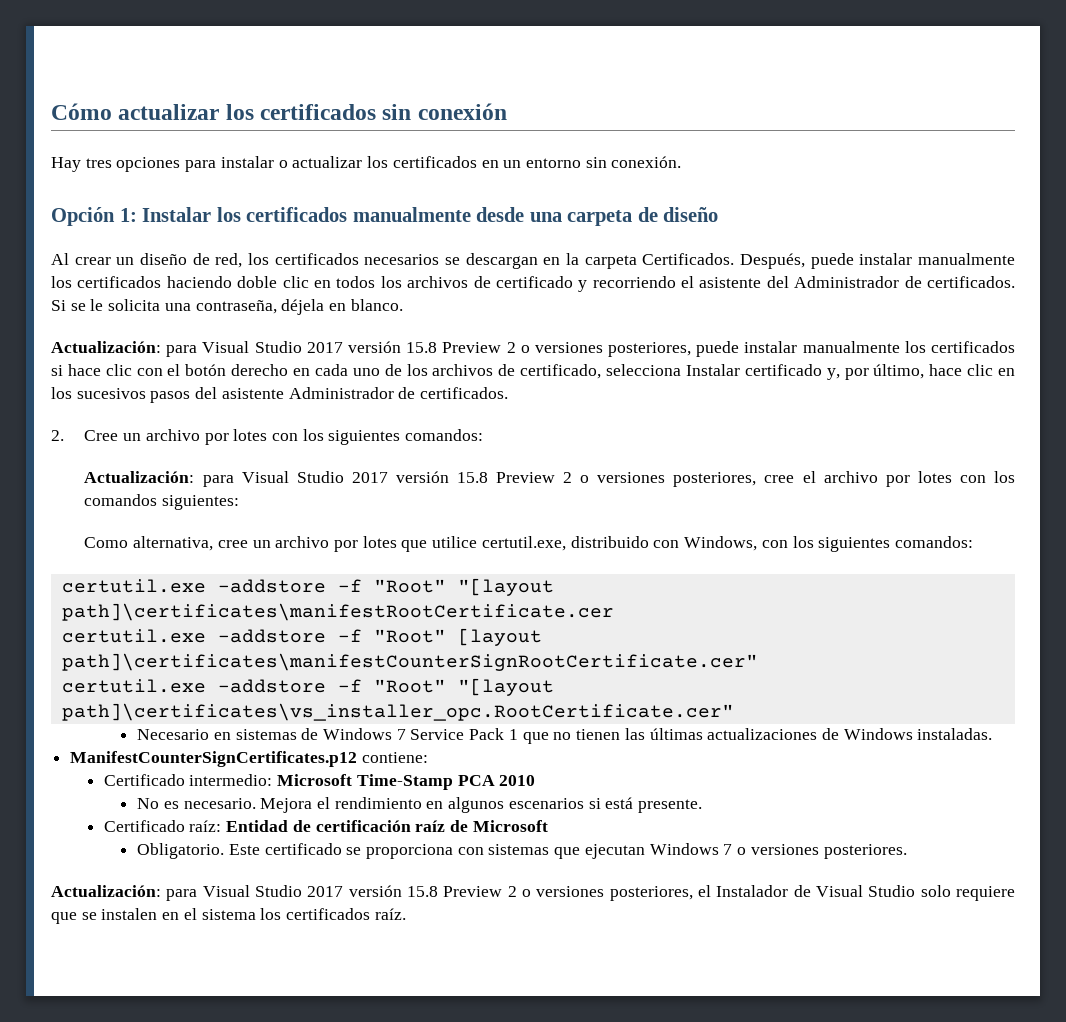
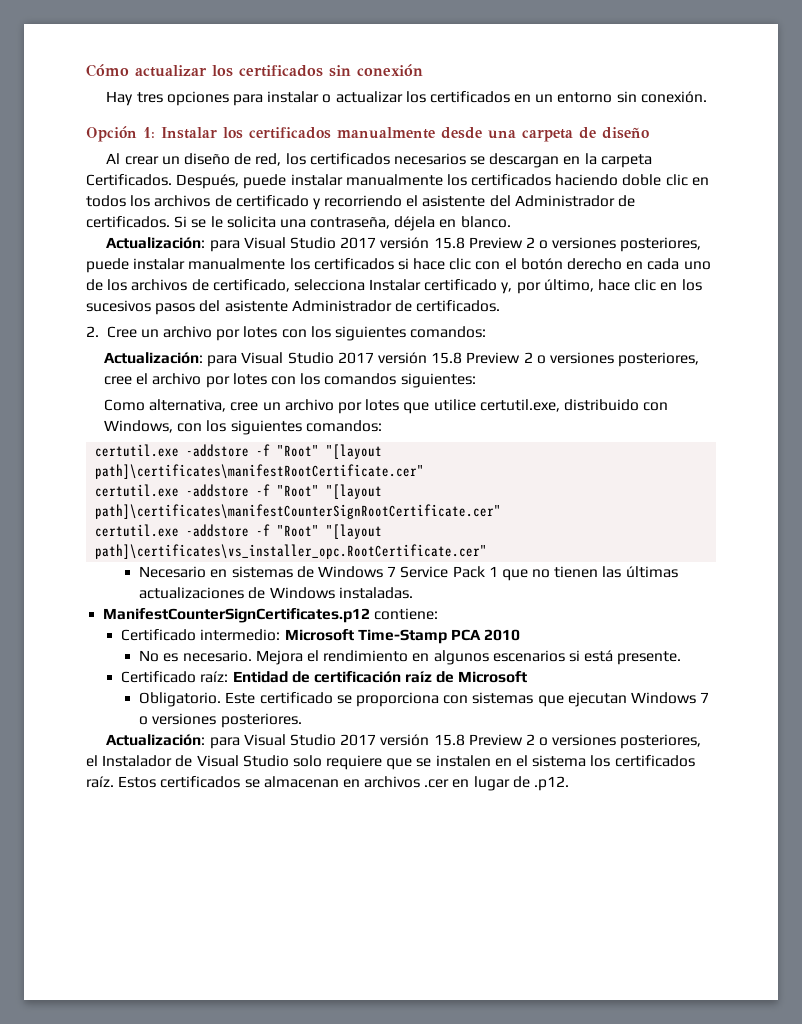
- certutil.exe -addstore -f "Root" "[layout path]\certificates\manifestRootCertificate.cer
- certutil.exe -addstore -f "Root" [layout path]\certificates\manifestCounterSignRootCertificate.cer"
+ certutil.exe -addstore -f "Root" "[layout path]\certificates\manifestRootCertificate.cer"
+ certutil.exe -addstore -f "Root" "[layout path]\certificates\manifestCounterSignRootCertificate.cer"
+ Estos certificados se almacenan en archivos .cer en lugar de .p12.

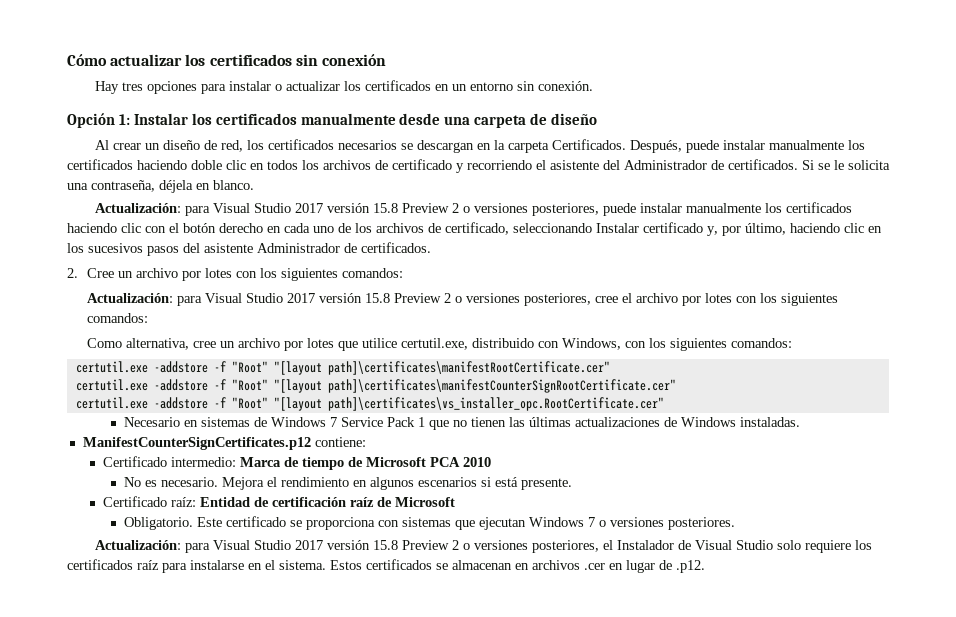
- Actualización: para Visual Studio 2017 versión 15.8 Preview 2 o versiones posteriores, puede instalar manualmente los certificados si hace clic con el botón derecho en cada uno de los archivos de certificado, selecciona Instalar certificado y, por último, hace clic en los sucesivos pasos del asistente Administrador de certificados.
+ Actualización: para Visual Studio 2017 versión 15.8 Preview 2 o versiones posteriores, puede instalar manualmente los certificados haciendo clic con el botón derecho en cada uno de los archivos de certificado, seleccionando Instalar certificado y, por último, haciendo clic en los sucesivos pasos del asistente Administrador de certificados.
- Actualización: para Visual Studio 2017 versión 15.8 Preview 2 o versiones posteriores, cree el archivo por lotes con los comandos siguientes:
+ Actualización: para Visual Studio 2017 versión 15.8 Preview 2 o versiones posteriores, cree el archivo por lotes con los siguientes comandos:
- Certificado intermedio: Microsoft Time-Stamp PCA 2010
+ Certificado intermedio: Marca de tiempo de Microsoft PCA 2010
- Actualización: para Visual Studio 2017 versión 15.8 Preview 2 o versiones posteriores, el Instalador de Visual Studio solo requiere que se instalen en el sistema los certificados raíz.
+ Actualización: para Visual Studio 2017 versión 15.8 Preview 2 o versiones posteriores, el Instalador de Visual Studio solo requiere los certificados raíz para instalarse en el sistema.

